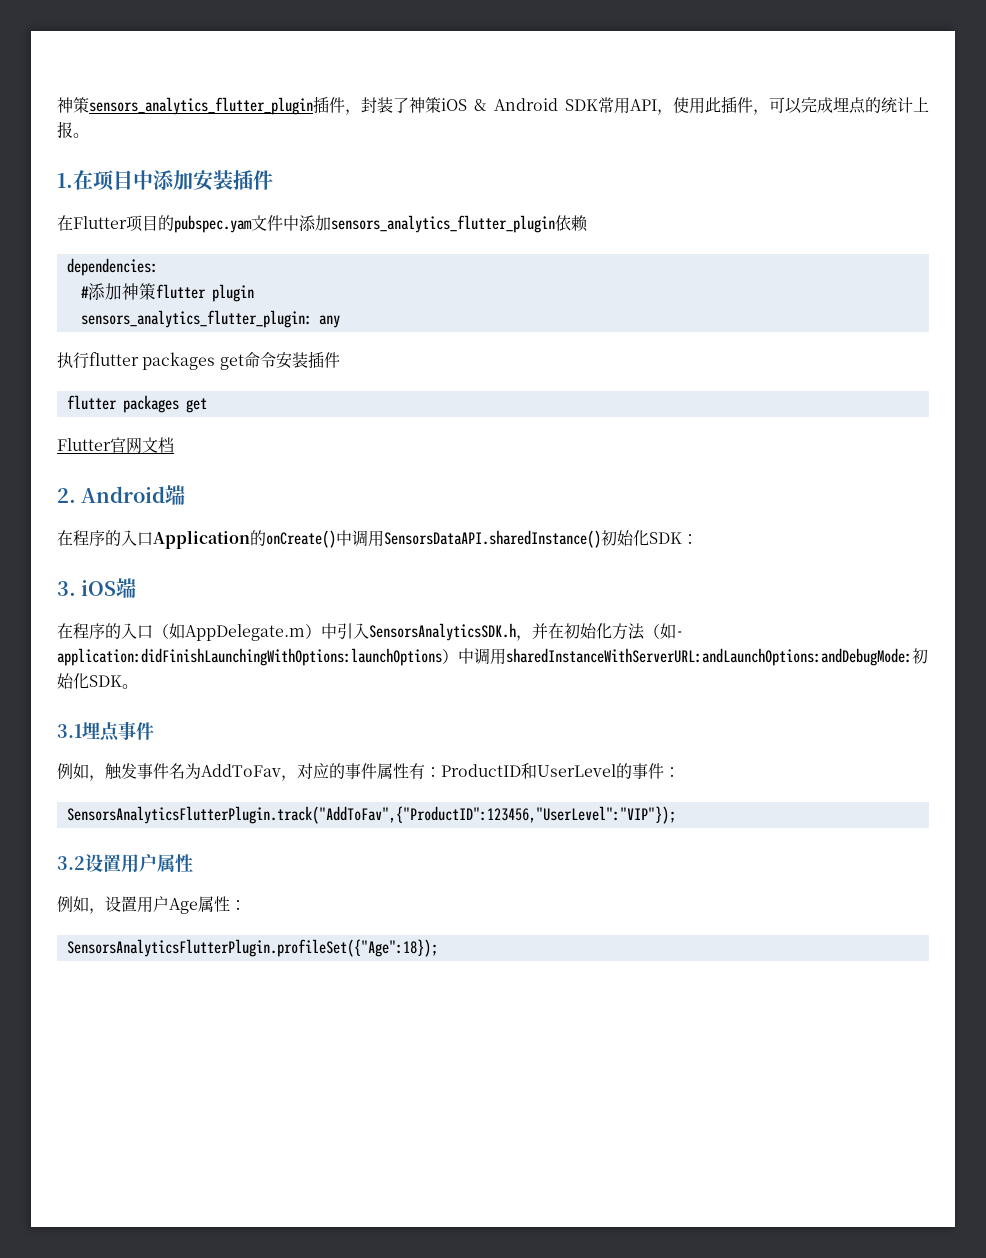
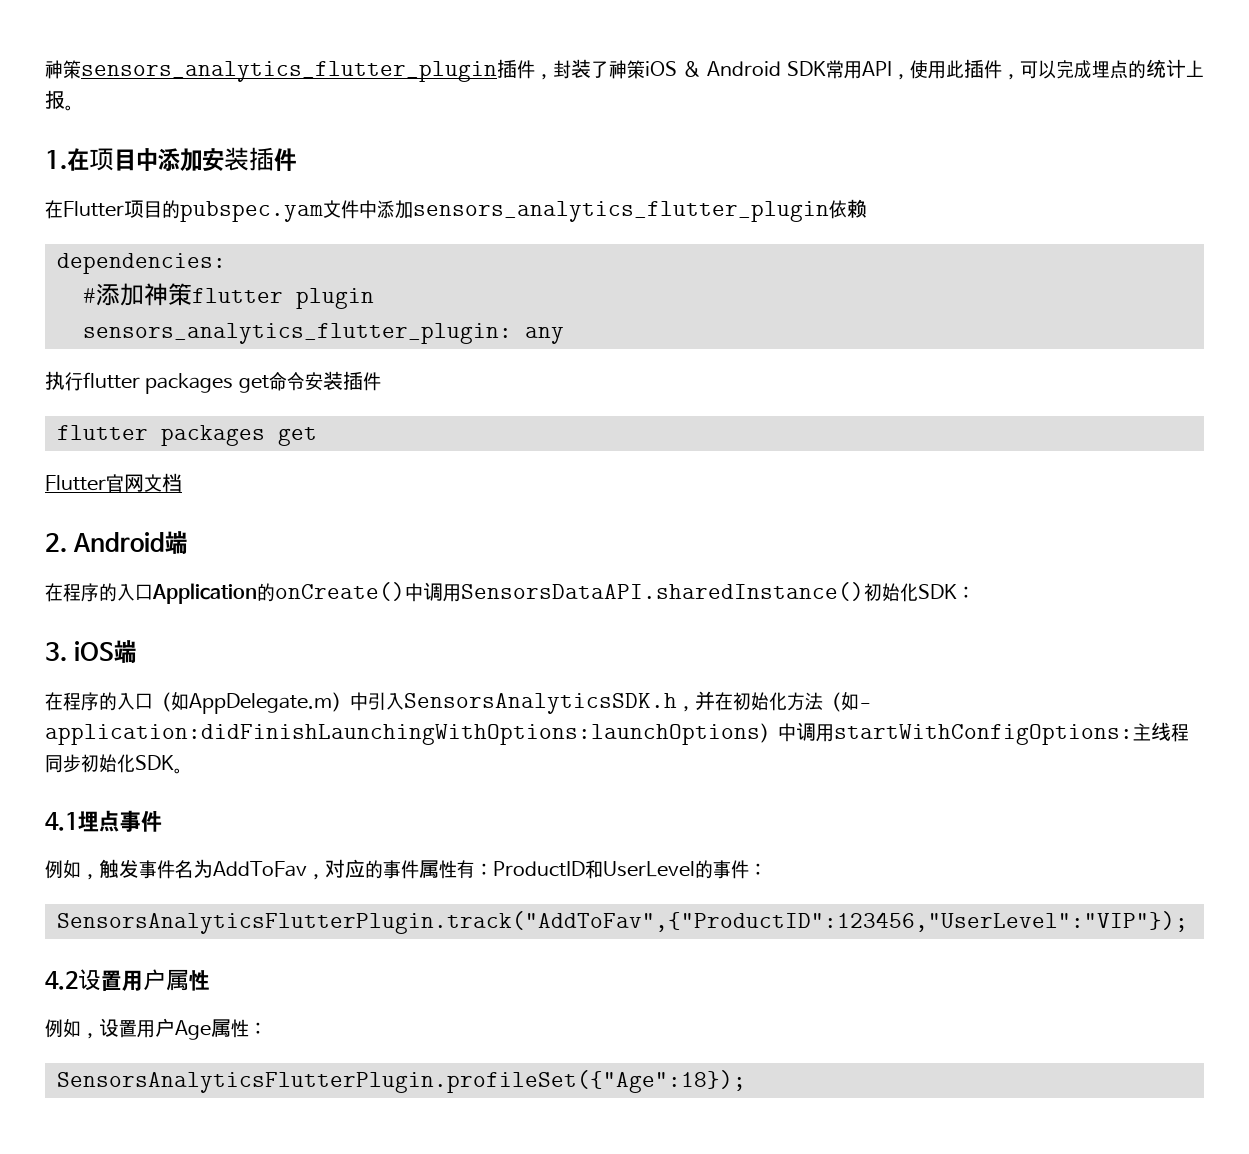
- 在程序的入口（如AppDelegate.m）中引入SensorsAnalyticsSDK.h，并在初始化方法（如- application:didFinishLaunchingWithOptions:launchOptions）中调用sharedInstanceWithServerURL:andLaunchOptions:andDebugMode:初始化SDK。
+ 在程序的入口（如AppDelegate.m）中引入SensorsAnalyticsSDK.h，并在初始化方法（如- application:didFinishLaunchingWithOptions:launchOptions）中调用startWithConfigOptions:主线程同步初始化SDK。
- 3.1埋点事件
+ 4.1埋点事件
- 3.2设置用户属性
+ 4.2设置用户属性

